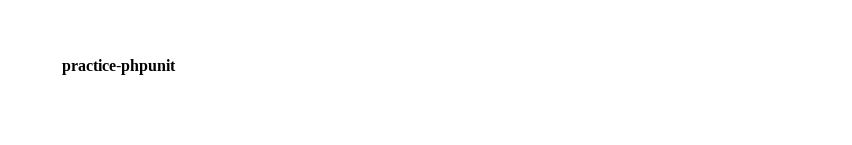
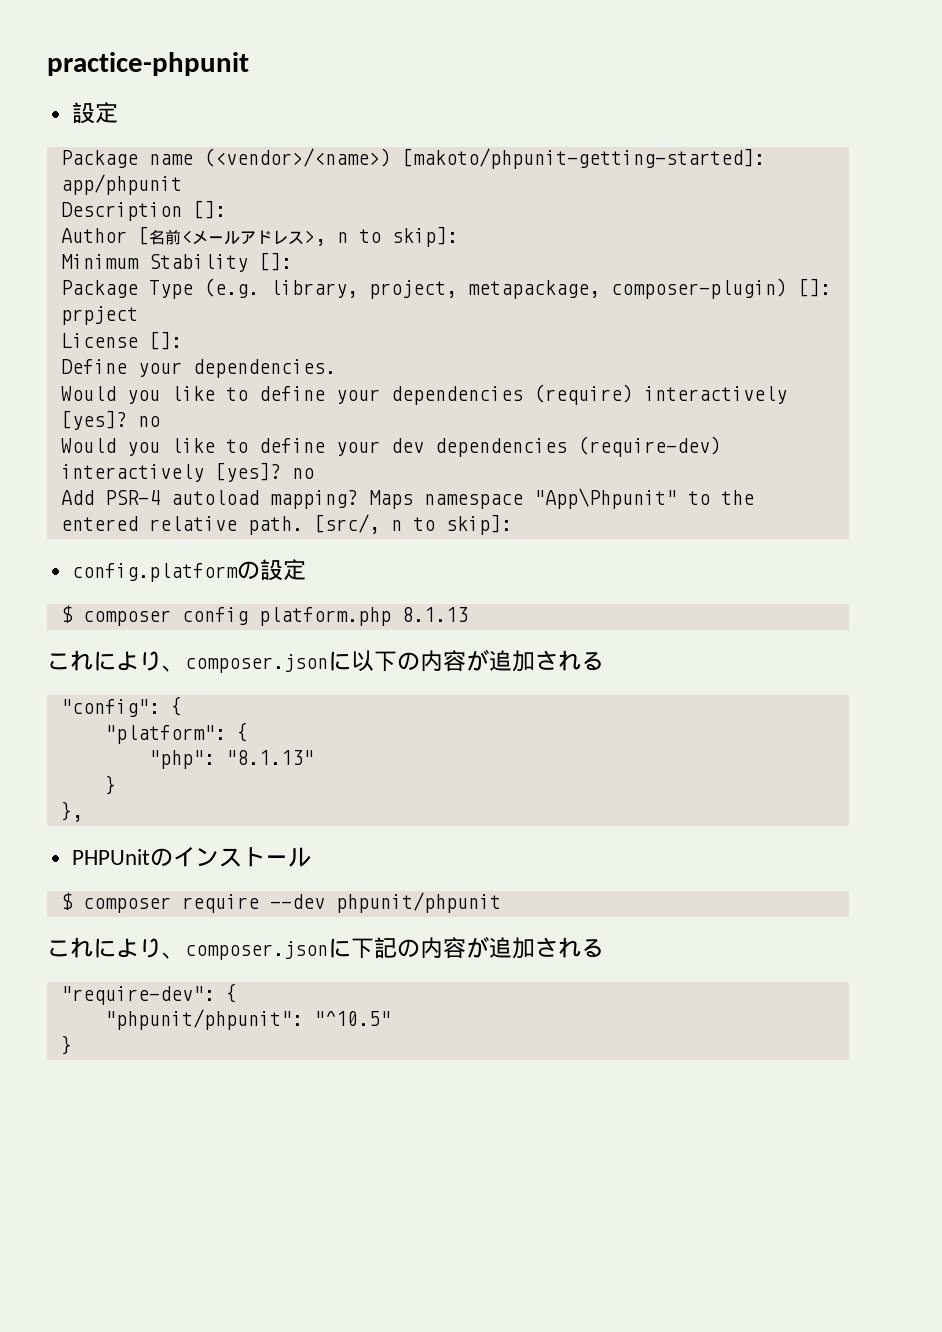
  practice-phpunit
+ 設定
+ Package name (<vendor>/<name>) [makoto/phpunit-getting-started]: app/phpunit
+ Description []:
+ Author [名前<メールアドレス>, n to skip]:
+ Minimum Stability []:
+ Package Type (e.g. library, project, metapackage, composer-plugin) []: prpject
+ License []:
+ Define your dependencies.
+ Would you like to define your dependencies (require) interactively [yes]? no
+ Would you like to define your dev dependencies (require-dev) interactively [yes]? no
+ Add PSR-4 autoload mapping? Maps namespace "App\Phpunit" to the entered relative path. [src/, n to skip]:
+ config.platformの設定
+ $ composer config platform.php 8.1.13
+ これにより、composer.jsonに以下の内容が追加される
+ "config": {
+ "platform": {
+ "php": "8.1.13"
+ }
+ },
+ PHPUnitのインストール
+ $ composer require --dev phpunit/phpunit
+ これにより、composer.jsonに下記の内容が追加される
+ "require-dev": {
+ "phpunit/phpunit": "^10.5"
+ }

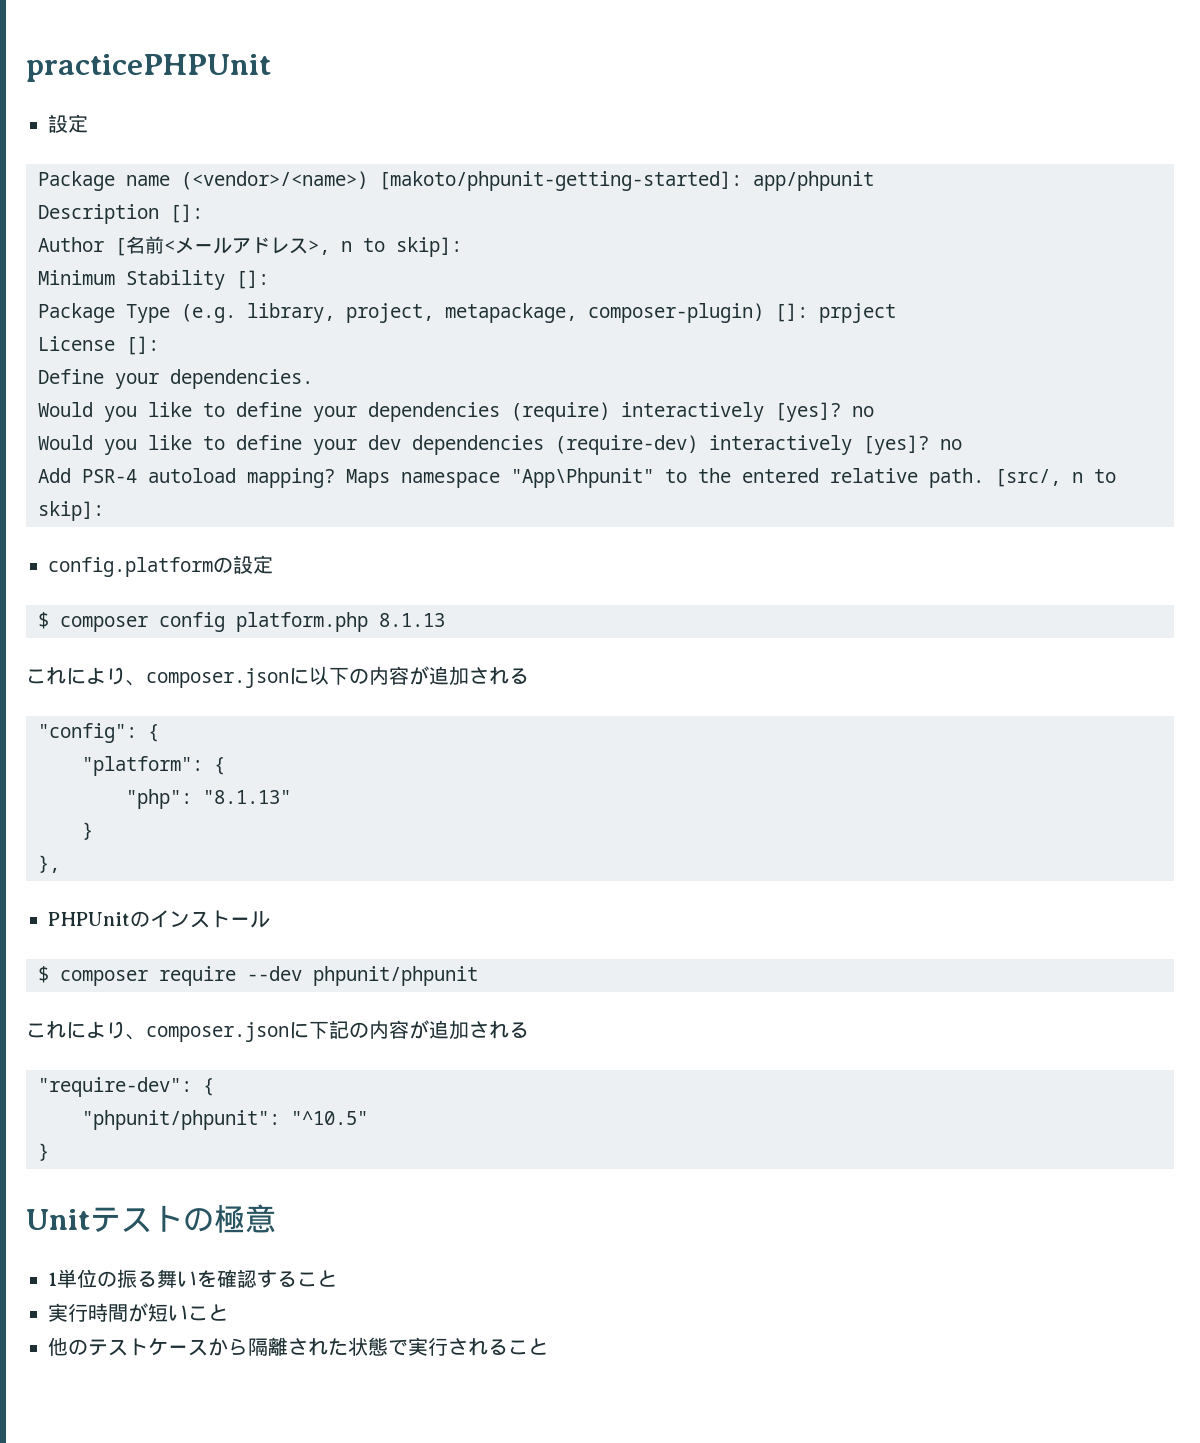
- practice-phpunit
+ practicePHPUnit
+ Unitテストの極意
+ 1単位の振る舞いを確認すること
+ 実行時間が短いこと
+ 他のテストケースから隔離された状態で実行されること

